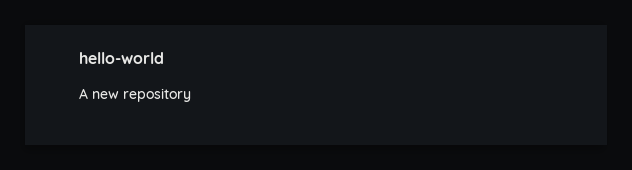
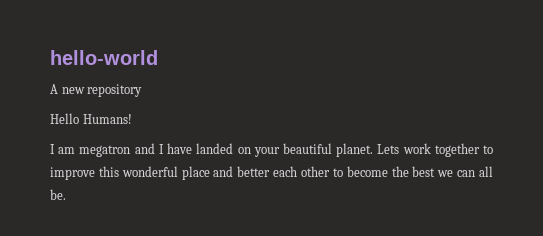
+ Hello Humans!
+ I am megatron and I have landed on your beautiful planet. Lets work together to improve this wonderful place and better each other to become the best we can all be.

